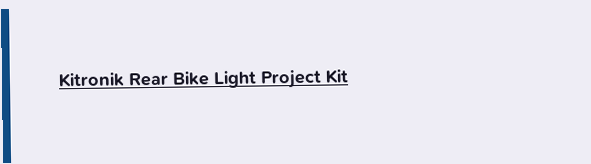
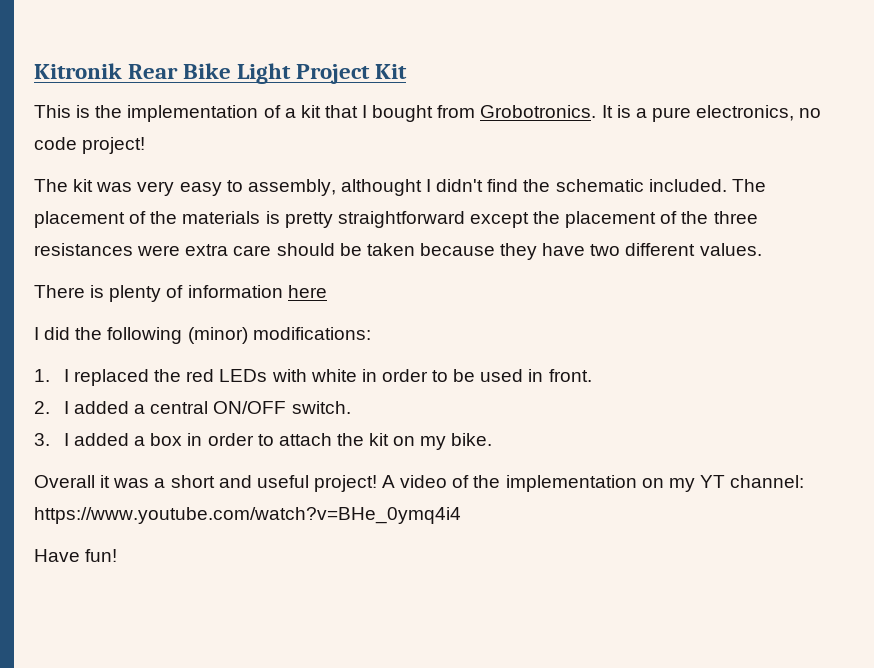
+ This is the implementation of a kit that I bought from Grobotronics. It is a pure electronics, no code project!
+ The kit was very easy to assembly, althought I didn't find the schematic included. The placement of the materials is pretty straightforward except the placement of the three resistances were extra care should be taken because they have two different values.
+ There is plenty of information here
+ I did the following (minor) modifications:
+ 1. I replaced the red LEDs with white in order to be used in front.
+ 2. I added a central ON/OFF switch.
+ 3. I added a box in order to attach the kit on my bike.
+ Overall it was a short and useful project! A video of the implementation on my YT channel: https://www.youtube.com/watch?v=BHe_0ymq4i4
+ Have fun!

